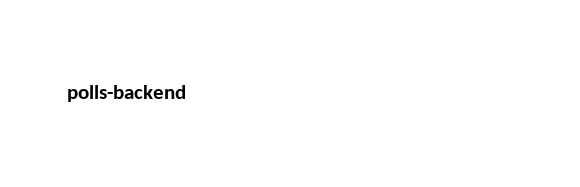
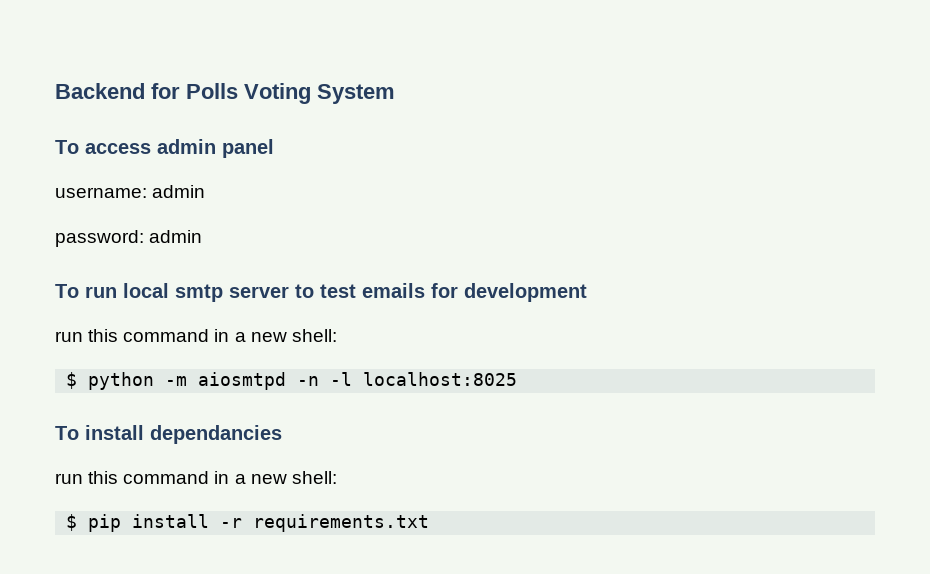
- polls-backend
+ Backend for Polls Voting System
+ To access admin panel
+ username: admin
+ password: admin
+ To run local smtp server to test emails for development
+ run this command in a new shell:
+ $ python -m aiosmtpd -n -l localhost:8025
+ To install dependancies
+ run this command in a new shell:
+ $ pip install -r requirements.txt

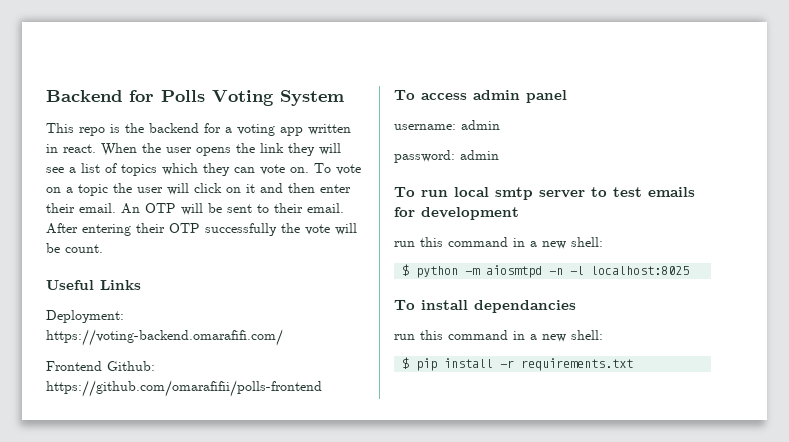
+ This repo is the backend for a voting app written in react. When the user opens the link they will see a list of topics which they can vote on. To vote on a topic the user will click on it and then enter their email. An OTP will be sent to their email. After entering their OTP successfully the vote will be count.
+ Useful Links
+ Deployment: https://voting-backend.omarafifi.com/
+ Frontend Github: https://github.com/omarafifii/polls-frontend

